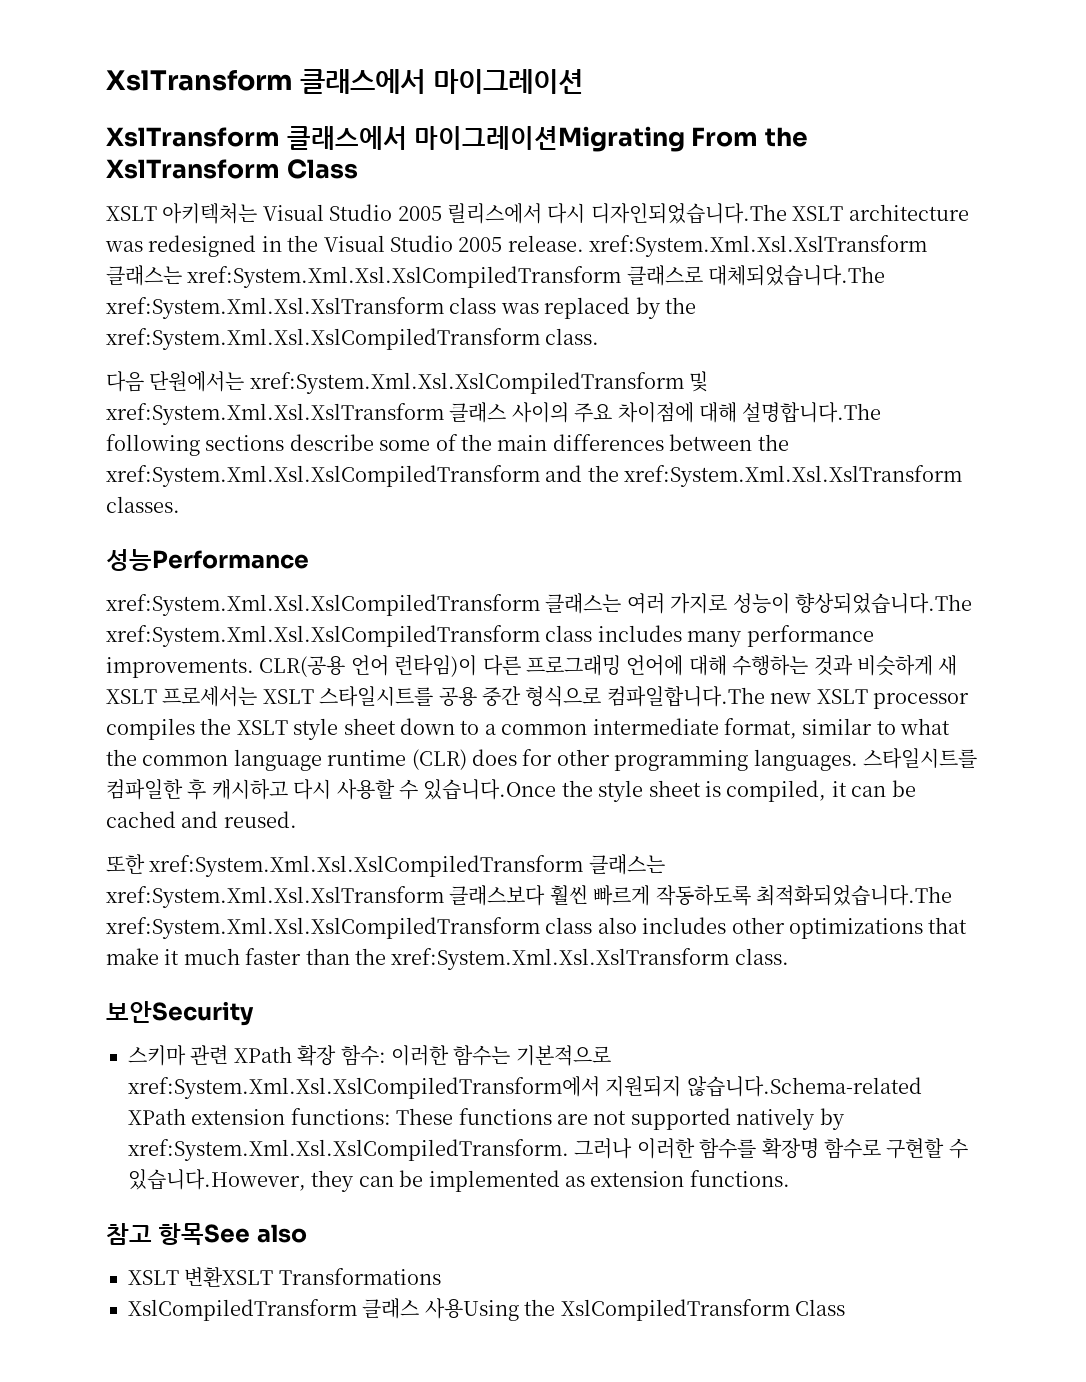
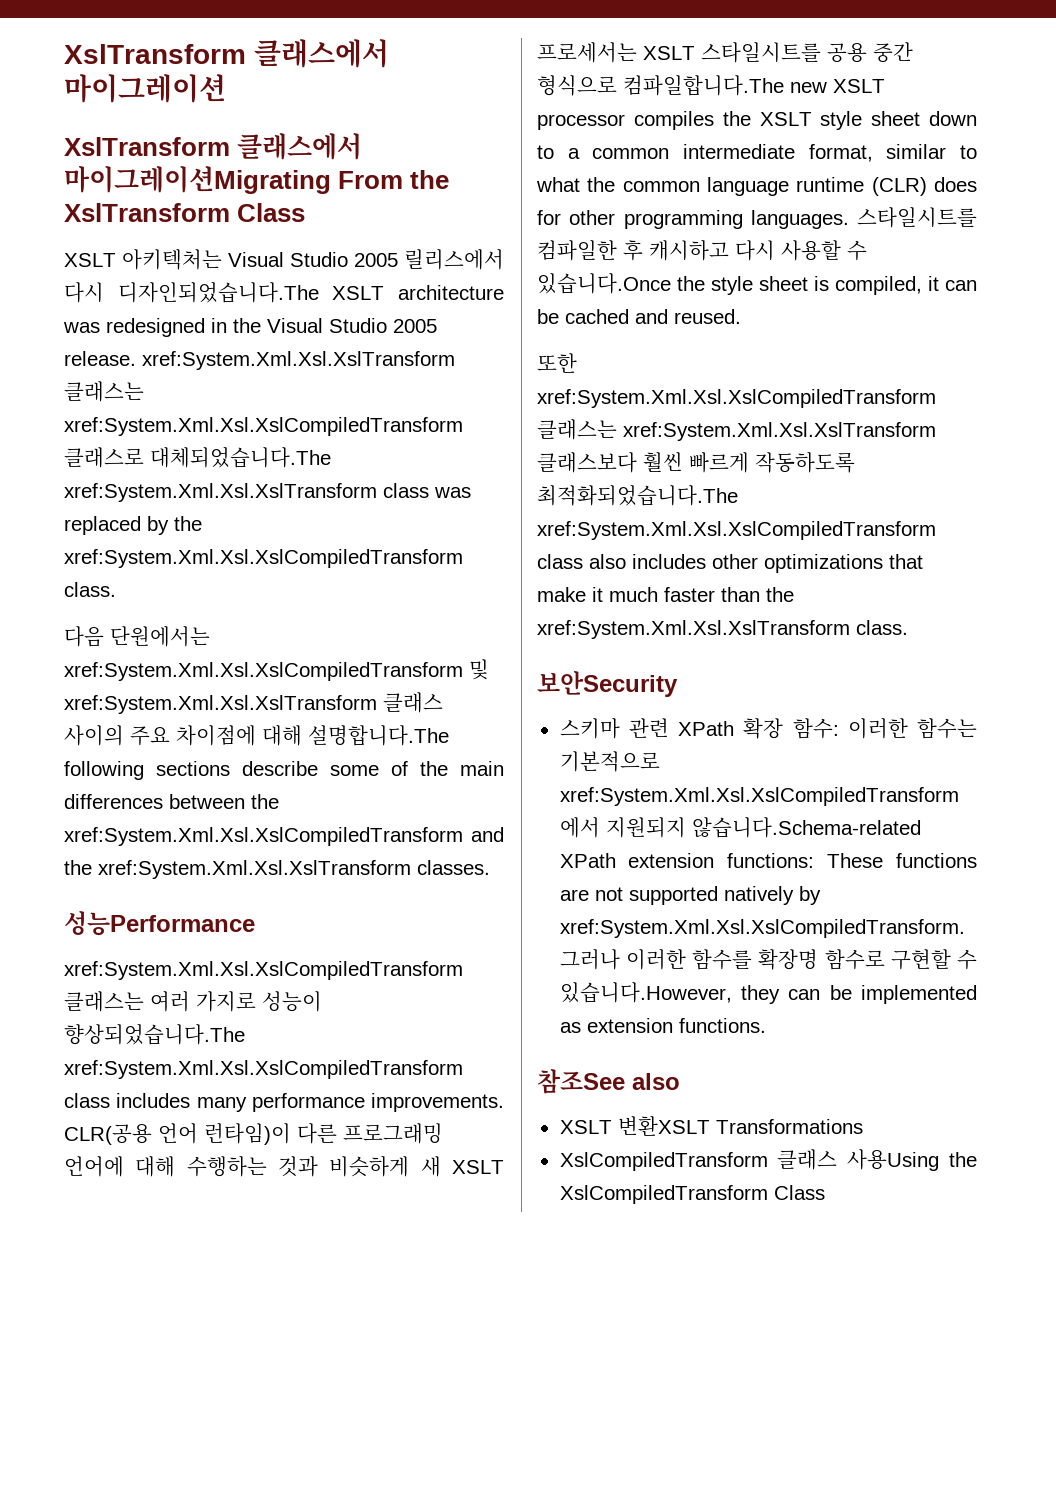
- 참고 항목See also
+ 참조See also

